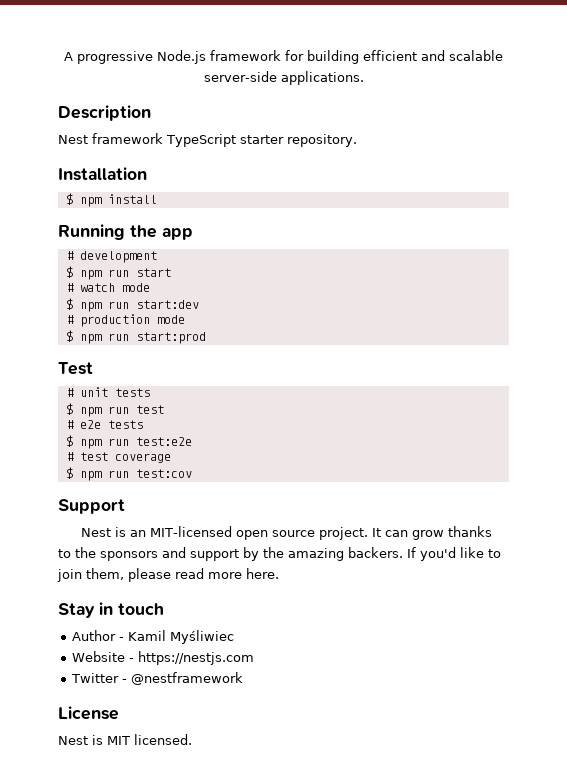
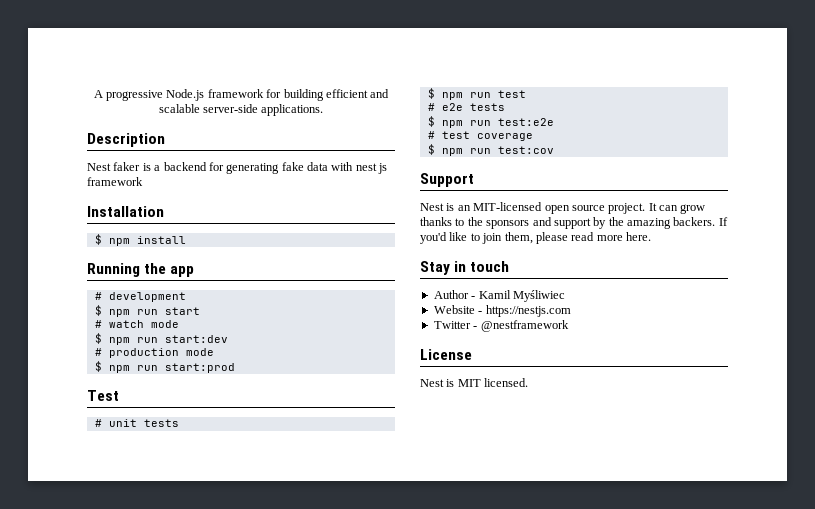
- Nest framework TypeScript starter repository.
+ Nest faker is a backend for generating fake data with nest js framework

